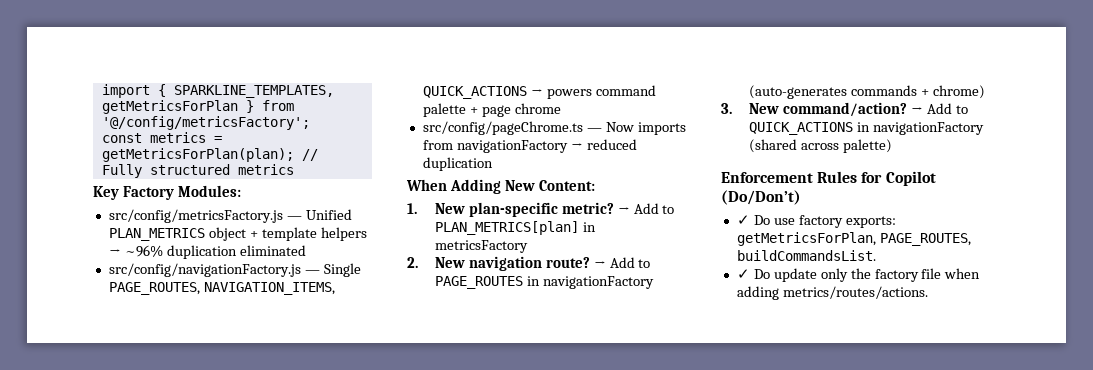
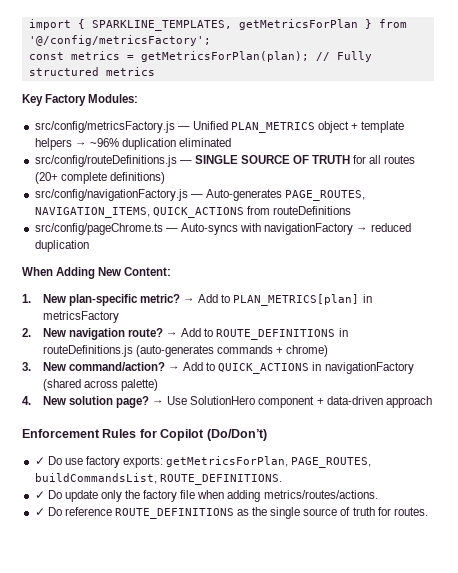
+ src/config/routeDefinitions.js — SINGLE SOURCE OF TRUTH for all routes (20+ complete definitions)
- src/config/navigationFactory.js — Single PAGE_ROUTES, NAVIGATION_ITEMS, QUICK_ACTIONS → powers command palette + page chrome
+ src/config/navigationFactory.js — Auto-generates PAGE_ROUTES, NAVIGATION_ITEMS, QUICK_ACTIONS from routeDefinitions
- src/config/pageChrome.ts — Now imports from navigationFactory → reduced duplication
+ src/config/pageChrome.ts — Auto-syncs with navigationFactory → reduced duplication
- → Add to PAGE_ROUTES in navigationFactory (auto-generates commands + chrome)
+ → Add to ROUTE_DEFINITIONS in routeDefinitions.js (auto-generates commands + chrome)
+ 4. New solution page? → Use SolutionHero component + data-driven approach
- ✓ Do use factory exports: getMetricsForPlan, PAGE_ROUTES, buildCommandsList.
+ ✓ Do use factory exports: getMetricsForPlan, PAGE_ROUTES, buildCommandsList, ROUTE_DEFINITIONS.
+ ✓ Do reference ROUTE_DEFINITIONS as the single source of truth for routes.

